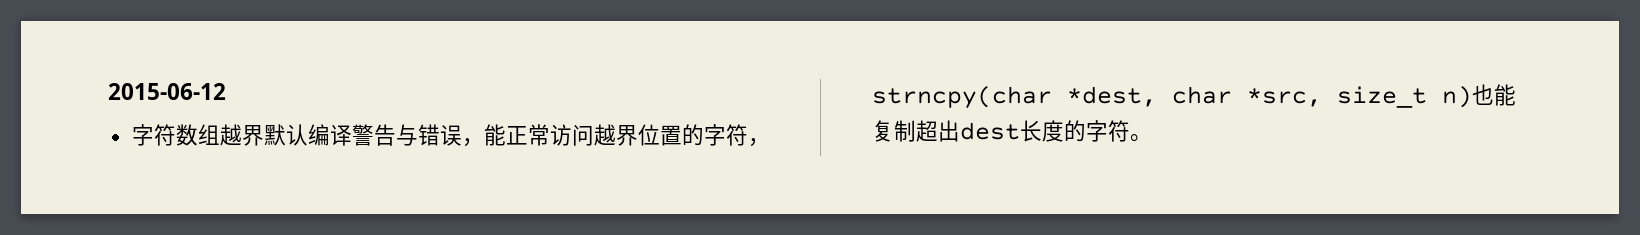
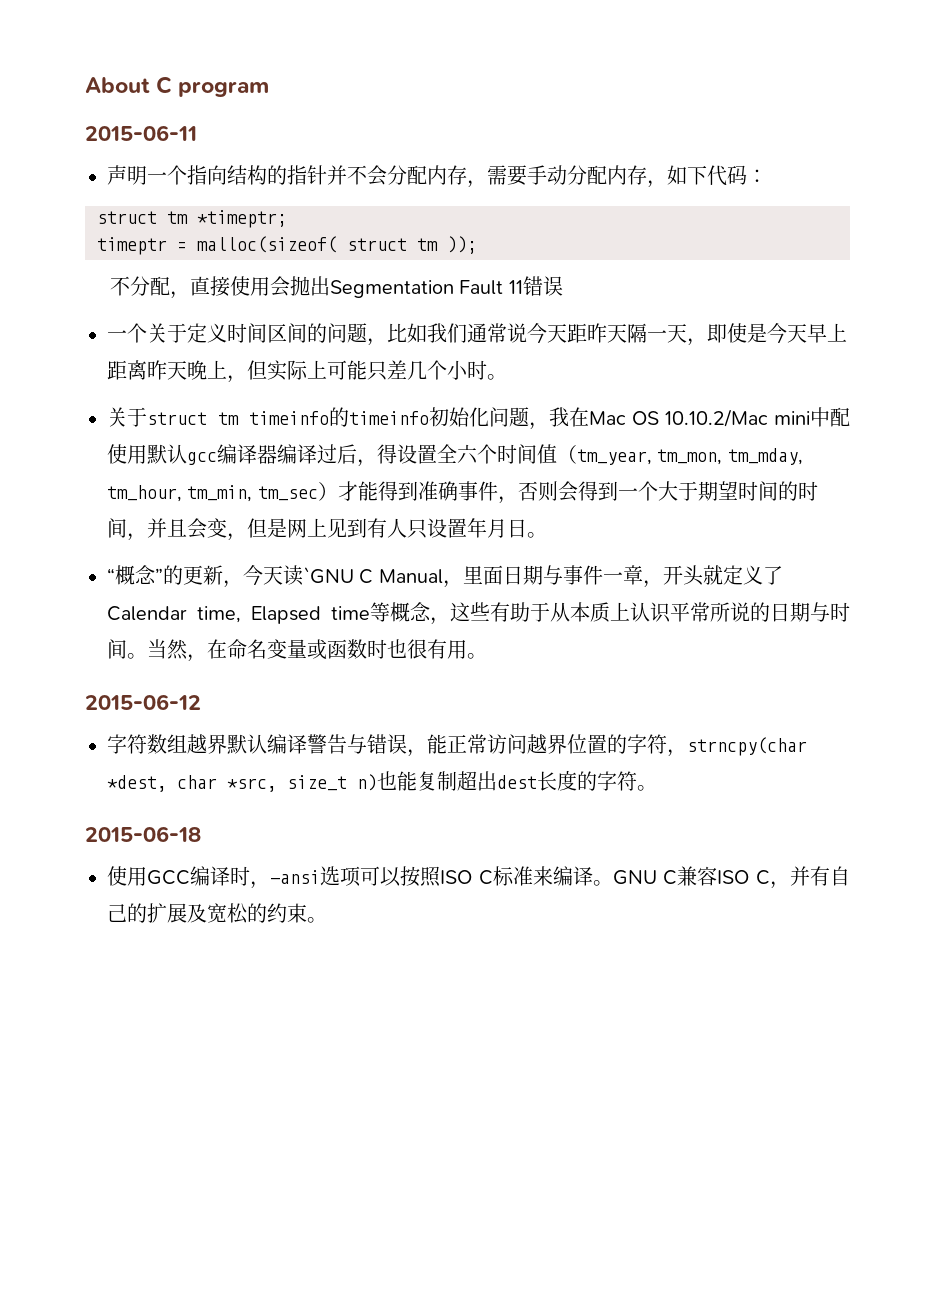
+ About C program
+ 2015-06-11
+ 声明一个指向结构的指针并不会分配内存，需要手动分配内存，如下代码：
+ struct tm *timeptr;
+ timeptr = malloc(sizeof( struct tm ));
+ 不分配，直接使用会抛出Segmentation Fault 11错误
+ 一个关于定义时间区间的问题，比如我们通常说今天距昨天隔一天，即使是今天早上距离昨天晚上，但实际上可能只差几个小时。
+ 关于struct tm timeinfo的timeinfo初始化问题，我在Mac OS 10.10.2/Mac mini中配使用默认gcc编译器编译过后，得设置全六个时间值（tm_year, tm_mon, tm_mday, tm_hour, tm_min, tm_sec）才能得到准确事件，否则会得到一个大于期望时间的时间，并且会变，但是网上见到有人只设置年月日。
+ “概念”的更新，今天读`GNU C Manual，里面日期与事件一章，开头就定义了Calendar time, Elapsed time等概念，这些有助于从本质上认识平常所说的日期与时间。当然，在命名变量或函数时也很有用。
+ 2015-06-18
+ 使用GCC编译时，-ansi选项可以按照ISO C标准来编译。GNU C兼容ISO C，并有自己的扩展及宽松的约束。

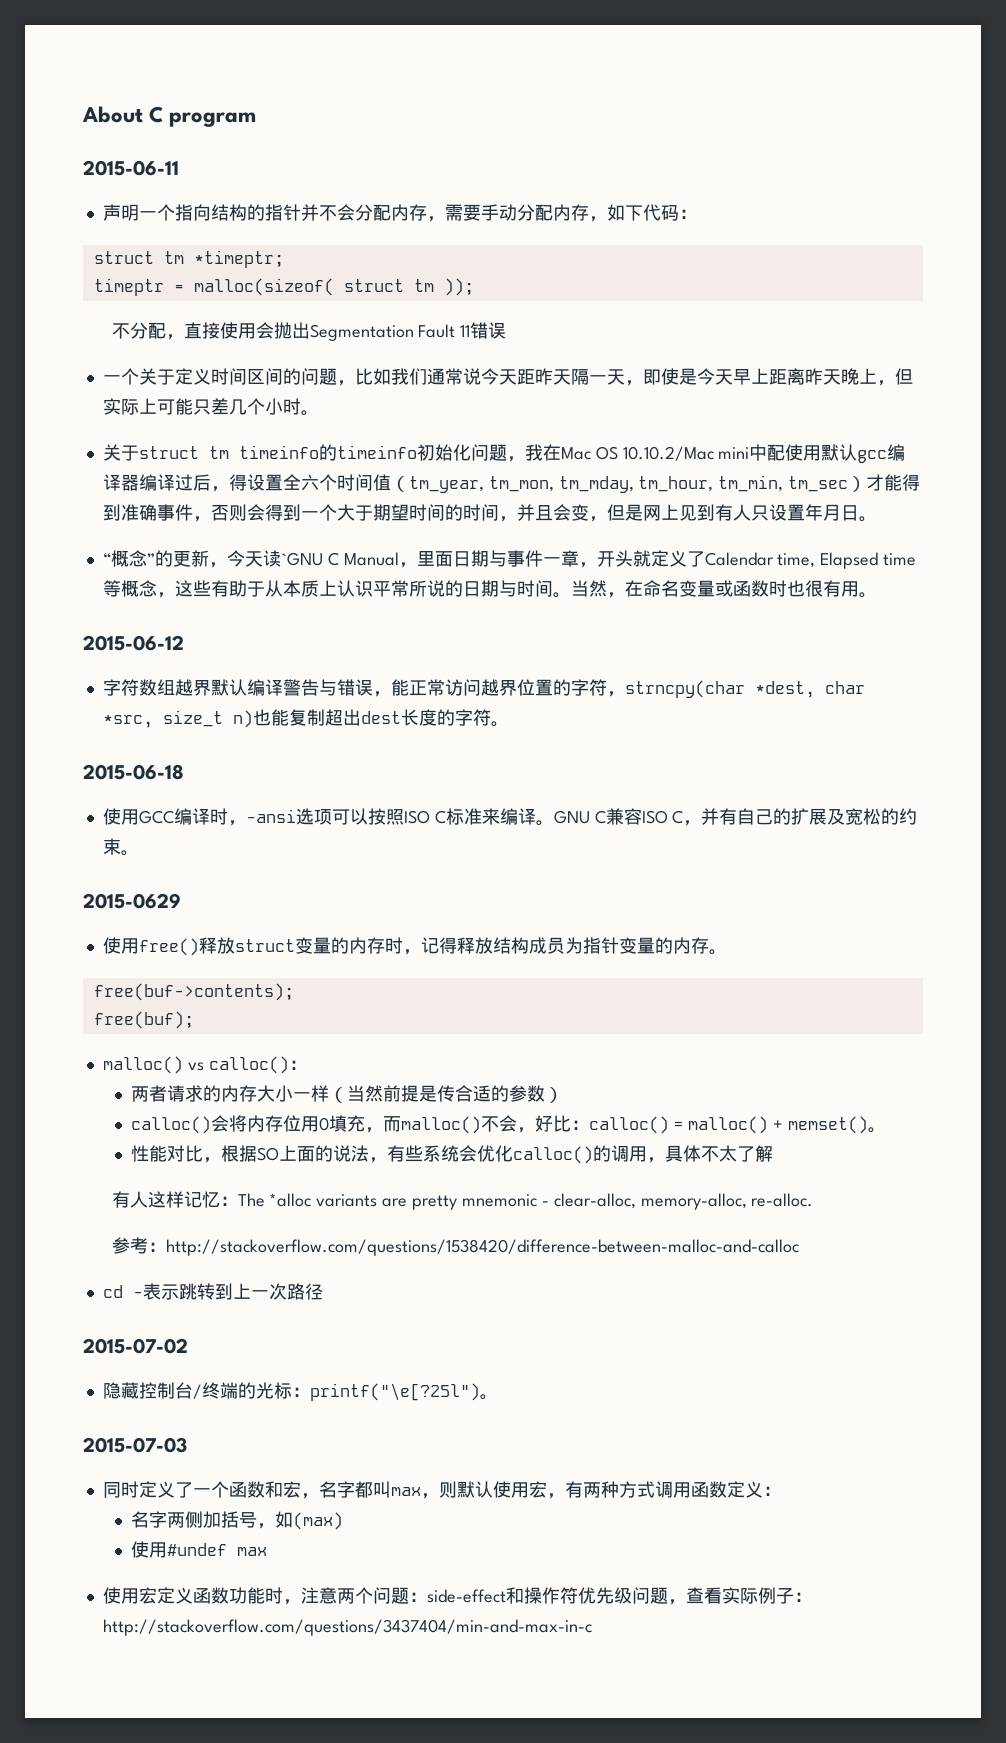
+ 2015-0629
+ 使用free()释放struct变量的内存时，记得释放结构成员为指针变量的内存。
+ free(buf->contents);
+ free(buf);
+ malloc() vs calloc()：
+ 两者请求的内存大小一样（当然前提是传合适的参数）
+ calloc()会将内存位用0填充，而malloc()不会，好比：calloc() = malloc() + memset()。
+ 性能对比，根据SO上面的说法，有些系统会优化calloc()的调用，具体不太了解
+ 有人这样记忆：The *alloc variants are pretty mnemonic - clear-alloc, memory-alloc, re-alloc.
+ 参考：http://stackoverflow.com/questions/1538420/difference-between-malloc-and-calloc
+ cd -表示跳转到上一次路径
+ 2015-07-02
+ 隐藏控制台/终端的光标：printf("\e[?25l")。
+ 2015-07-03
+ 同时定义了一个函数和宏，名字都叫max，则默认使用宏，有两种方式调用函数定义：
+ 名字两侧加括号，如(max)
+ 使用#undef max
+ 使用宏定义函数功能时，注意两个问题：side-effect和操作符优先级问题，查看实际例子：http://stackoverflow.com/questions/3437404/min-and-max-in-c

